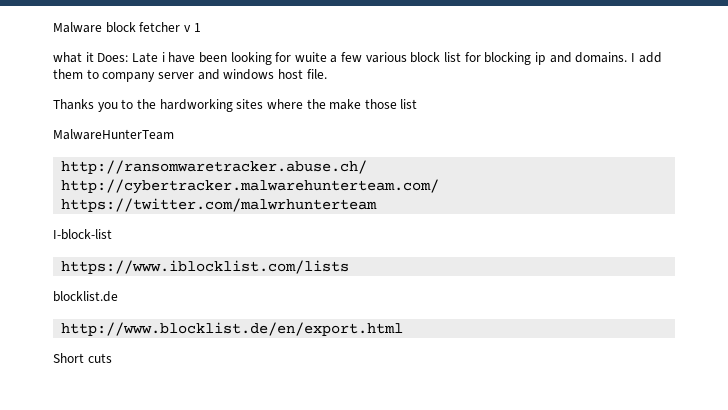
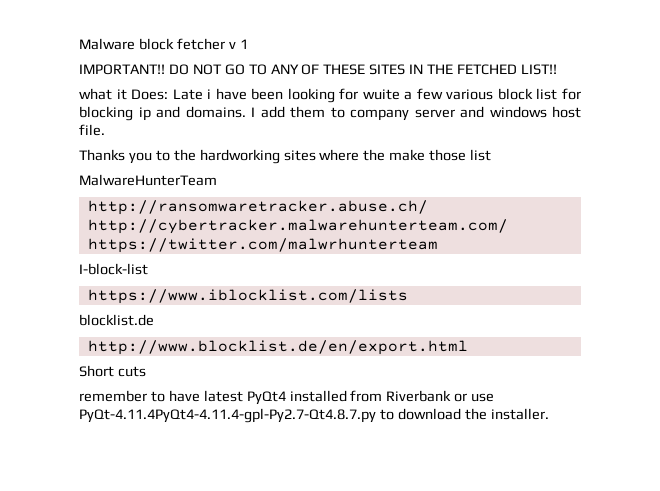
+ IMPORTANT!! DO NOT GO TO ANY OF THESE SITES IN THE FETCHED LIST!!
+ remember to have latest PyQt4 installed from Riverbank or use PyQt-4.11.4PyQt4-4.11.4-gpl-Py2.7-Qt4.8.7.py to download the installer.

